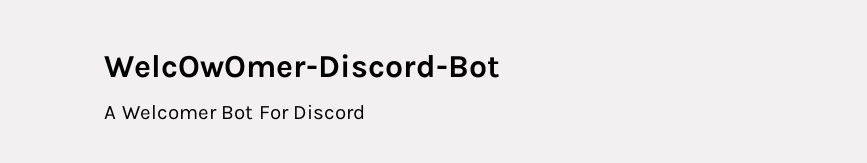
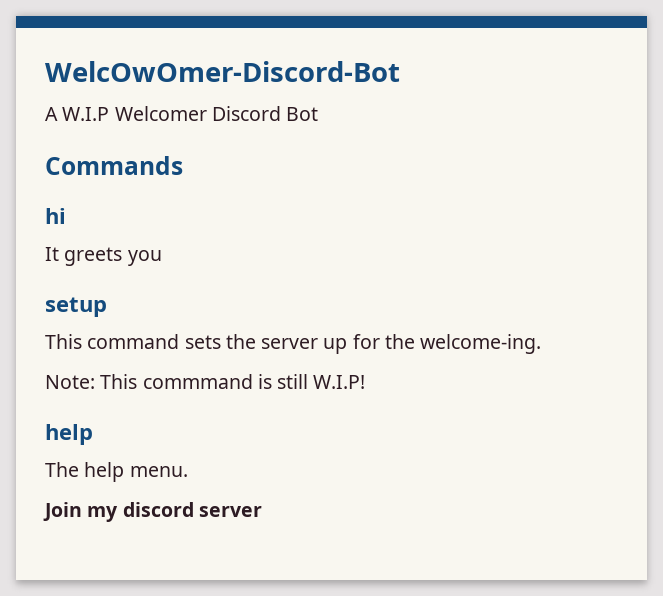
- A Welcomer Bot For Discord
+ A W.I.P Welcomer Discord Bot
+ Commands
+ hi
+ It greets you
+ setup
+ This command sets the server up for the welcome-ing.
+ Note: This commmand is still W.I.P!
+ help
+ The help menu.
+ Join my discord server

